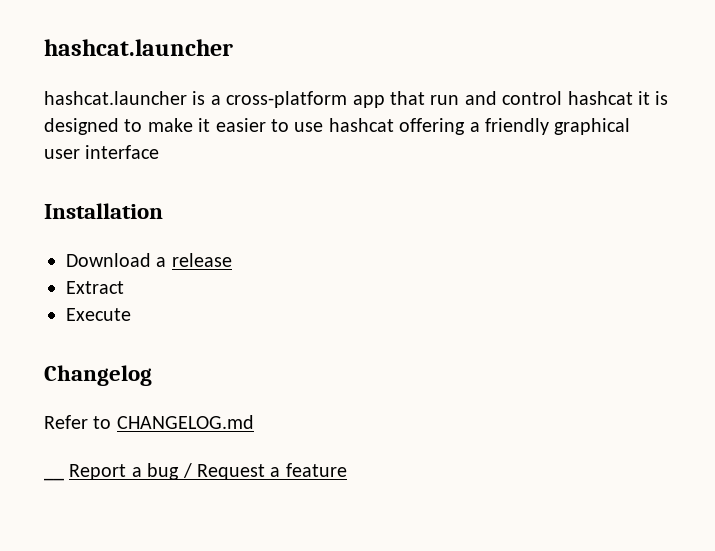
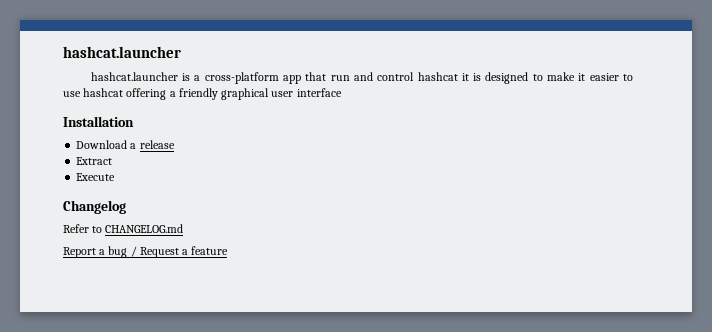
- __ Report a bug / Request a feature
+ Report a bug / Request a feature

